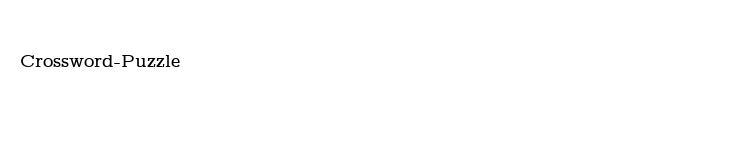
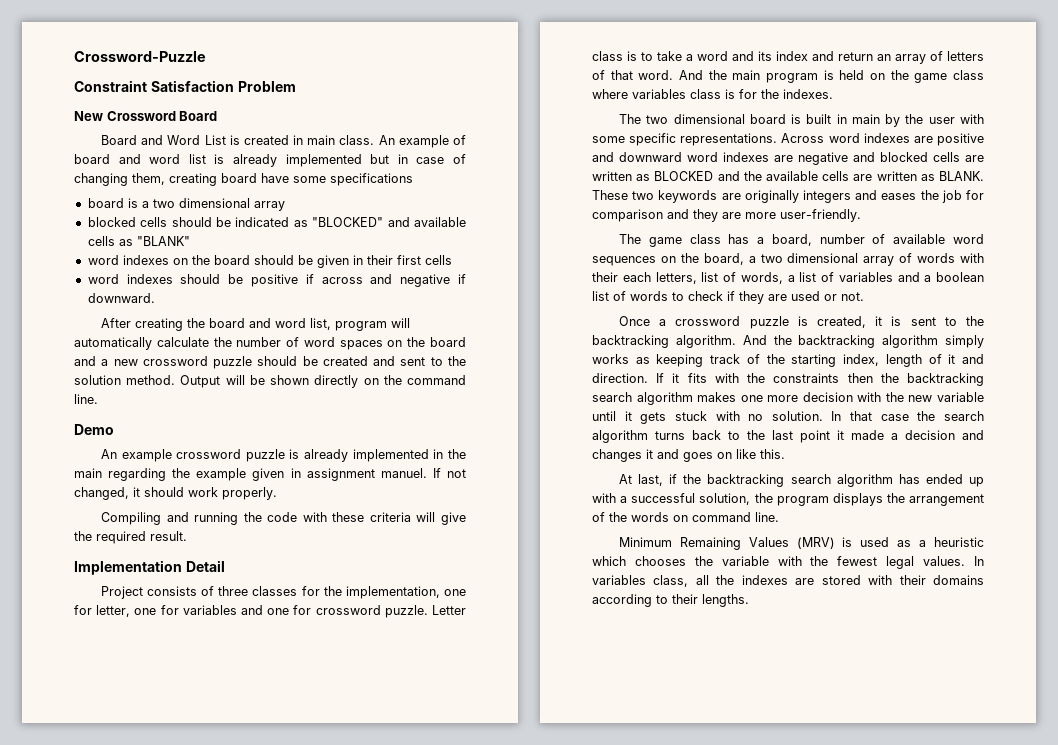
+ Constraint Satisfaction Problem
+ New Crossword Board
+ Board and Word List is created in main class. An example of board and word list is already implemented but in case of changing them, creating board have some specifications
+ board is a two dimensional array
+ blocked cells should be indicated as "BLOCKED" and available cells as "BLANK"
+ word indexes on the board should be given in their first cells
+ word indexes should be positive if across and negative if downward.
+ After creating the board and word list, program will automatically calculate the number of word spaces on the board and a new crossword puzzle should be created and sent to the solution method. Output will be shown directly on the command line.
+ Demo
+ An example crossword puzzle is already implemented in the main regarding the example given in assignment manuel. If not changed, it should work properly.
+ Compiling and running the code with these criteria will give the required result.
+ Implementation Detail
+ Project consists of three classes for the implementation, one for letter, one for variables and one for crossword puzzle. Letter class is to take a word and its index and return an array of letters of that word. And the main program is held on the game class where variables class is for the indexes.
+ The two dimensional board is built in main by the user with some specific representations. Across word indexes are positive and downward word indexes are negative and blocked cells are written as BLOCKED and the available cells are written as BLANK. These two keywords are originally integers and eases the job for comparison and they are more user-friendly.
+ The game class has a board, number of available word sequences on the board, a two dimensional array of words with their each letters, list of words, a list of variables and a boolean list of words to check if they are used or not.
+ Once a crossword puzzle is created, it is sent to the backtracking algorithm. And the backtracking algorithm simply works as keeping track of the starting index, length of it and direction. If it fits with the constraints then the backtracking search algorithm makes one more decision with the new variable until it gets stuck with no solution. In that case the search algorithm turns back to the last point it made a decision and changes it and goes on like this.
+ At last, if the backtracking search algorithm has ended up with a successful solution, the program displays the arrangement of the words on command line.
+ Minimum Remaining Values (MRV) is used as a heuristic which chooses the variable with the fewest legal values. In variables class, all the indexes are stored with their domains according to their lengths.

